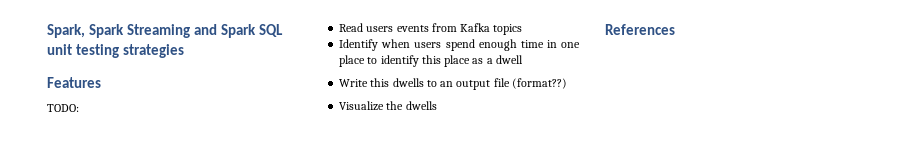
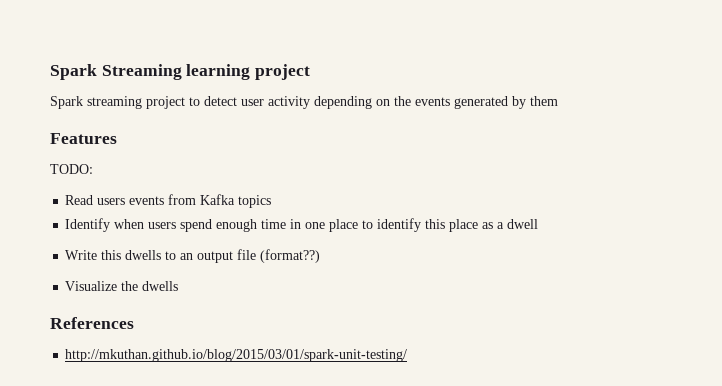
- Spark, Spark Streaming and Spark SQL unit testing strategies
+ Spark Streaming learning project
+ Spark streaming project to detect user activity depending on the events generated by them
+ http://mkuthan.github.io/blog/2015/03/01/spark-unit-testing/

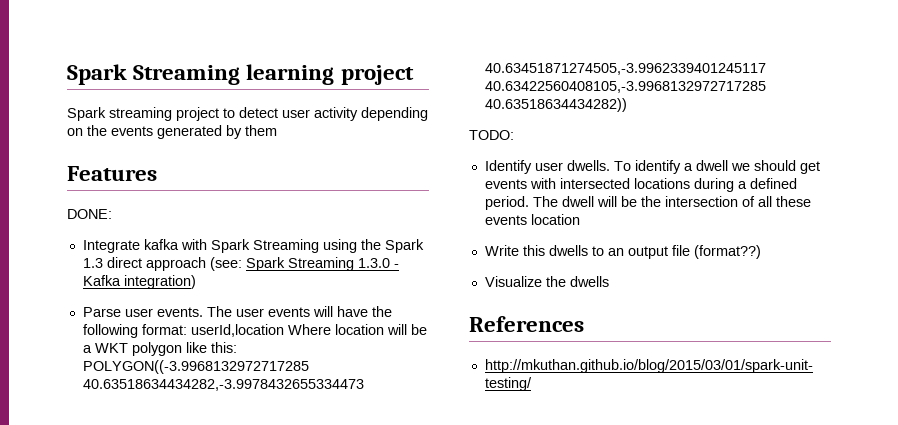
+ DONE:
+ Integrate kafka with Spark Streaming using the Spark 1.3 direct approach (see: Spark Streaming 1.3.0 - Kafka integration)
+ Parse user events. The user events will have the following format: userId,location Where location will be a WKT polygon like this: POLYGON((-3.9968132972717285 40.63518634434282,-3.9978432655334473 40.63451871274505,-3.9962339401245117 40.63422560408105,-3.9968132972717285 40.63518634434282))
  TODO:
- Read users events from Kafka topics
- Identify when users spend enough time in one place to identify this place as a dwell
+ Identify user dwells. To identify a dwell we should get events with intersected locations during a defined period. The dwell will be the intersection of all these events location

